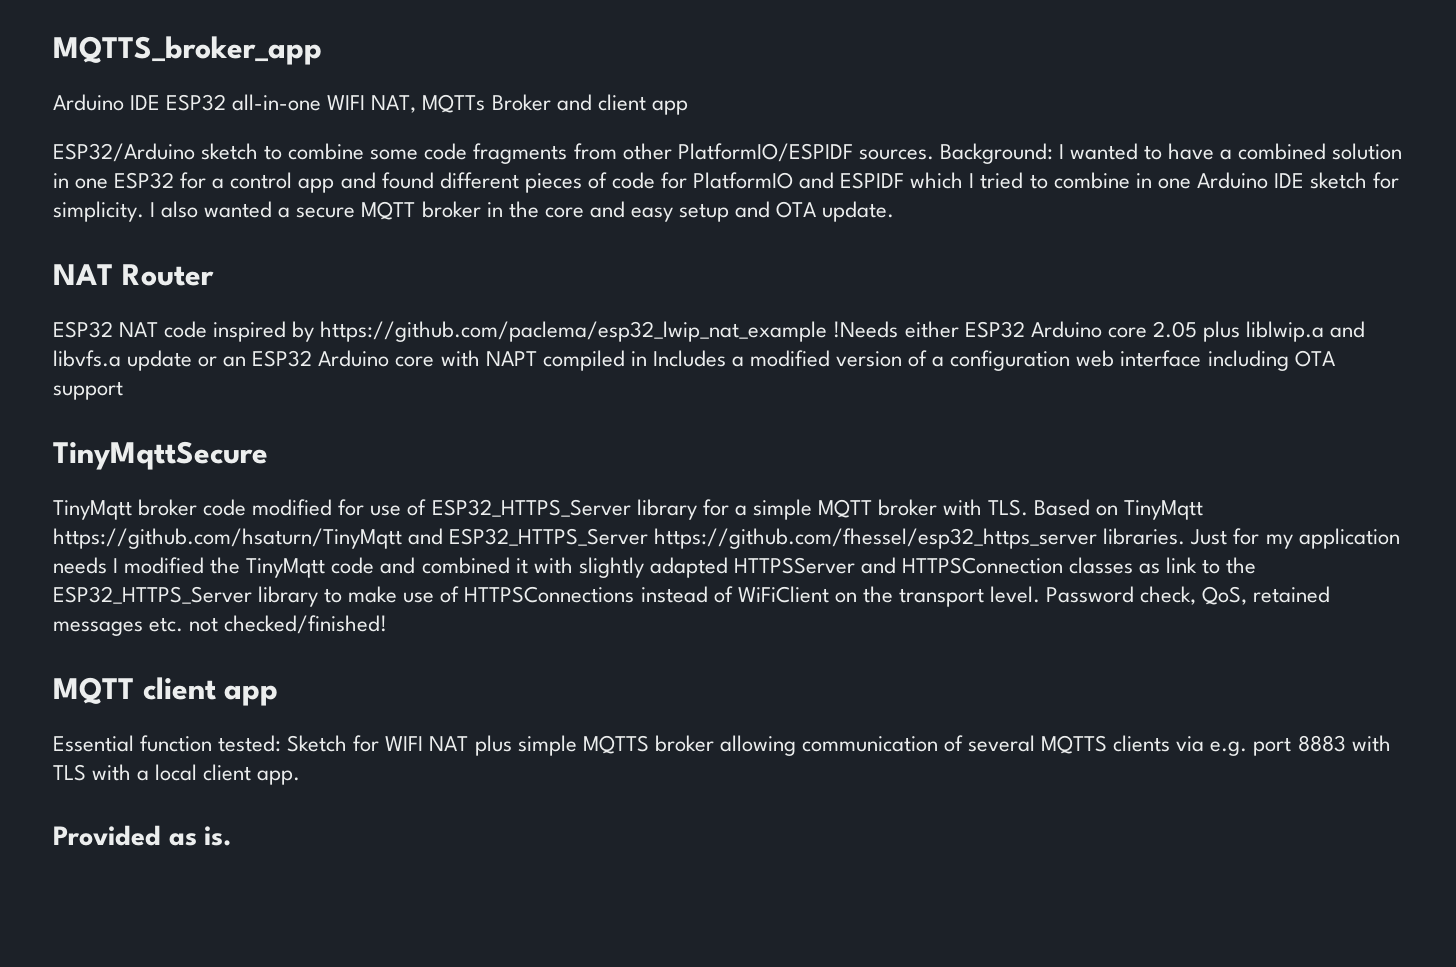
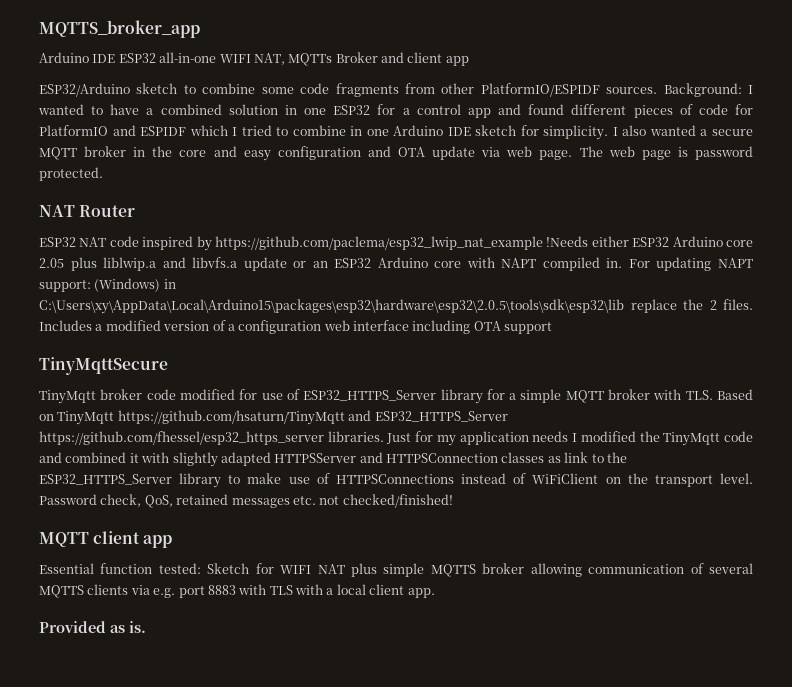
- I also wanted a secure MQTT broker in the core and easy setup and OTA update.
+ I also wanted a secure MQTT broker in the core and easy configuration and OTA update via web page. The web page is password protected.
- ESP32 NAT code inspired by https://github.com/paclema/esp32_lwip_nat_example !Needs either ESP32 Arduino core 2.05 plus liblwip.a and libvfs.a update or an ESP32 Arduino core with NAPT compiled in Includes a modified version of a configuration web interface including OTA support
+ ESP32 NAT code inspired by https://github.com/paclema/esp32_lwip_nat_example !Needs either ESP32 Arduino core 2.05 plus liblwip.a and libvfs.a update or an ESP32 Arduino core with NAPT compiled in. For updating NAPT support: (Windows) in C:\Users\xy\AppData\Local\Arduino15\packages\esp32\hardware\esp32\2.0.5\tools\sdk\esp32\lib replace the 2 files. Includes a modified version of a configuration web interface including OTA support

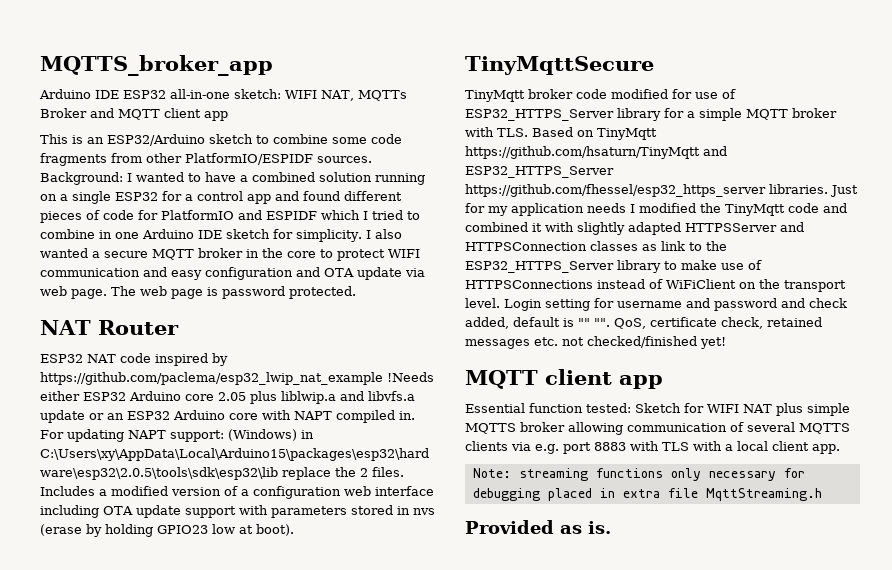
- Arduino IDE ESP32 all-in-one WIFI NAT, MQTTs Broker and client app
- ESP32/Arduino sketch to combine some code fragments from other PlatformIO/ESPIDF sources.
+ Arduino IDE ESP32 all-in-one sketch: WIFI NAT, MQTTs Broker and MQTT client app
+ This is an ESP32/Arduino sketch to combine some code fragments from other PlatformIO/ESPIDF sources.
- Background: I wanted to have a combined solution in one ESP32 for a control app and found different pieces of code for PlatformIO and ESPIDF which I tried to combine in one Arduino IDE sketch for simplicity.
+ Background: I wanted to have a combined solution running on a single ESP32 for a control app and found different pieces of code for PlatformIO and ESPIDF which I tried to combine in one Arduino IDE sketch for simplicity.
- I also wanted a secure MQTT broker in the core and easy configuration and OTA update via web page.
+ I also wanted a secure MQTT broker in the core to protect WIFI communication and easy configuration and OTA update via web page.
- Includes a modified version of a configuration web interface including OTA support
+ Includes a modified version of a configuration web interface including OTA update support with parameters stored in nvs (erase by holding GPIO23 low at boot).
- Password check, QoS, retained messages etc. not checked/finished!
+ Login setting for username and password and check added, default is "" "". QoS, certificate check, retained messages etc. not checked/finished yet!
+ Note: streaming functions only necessary for debugging placed in extra file MqttStreaming.h

